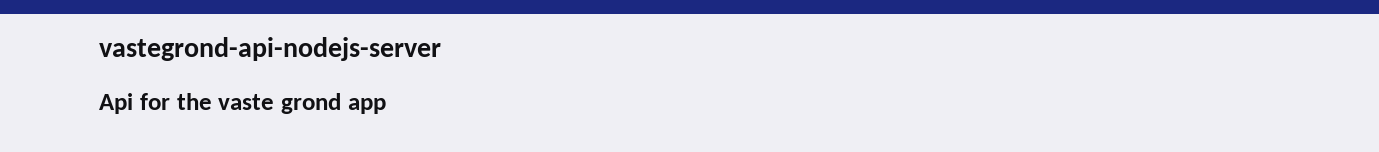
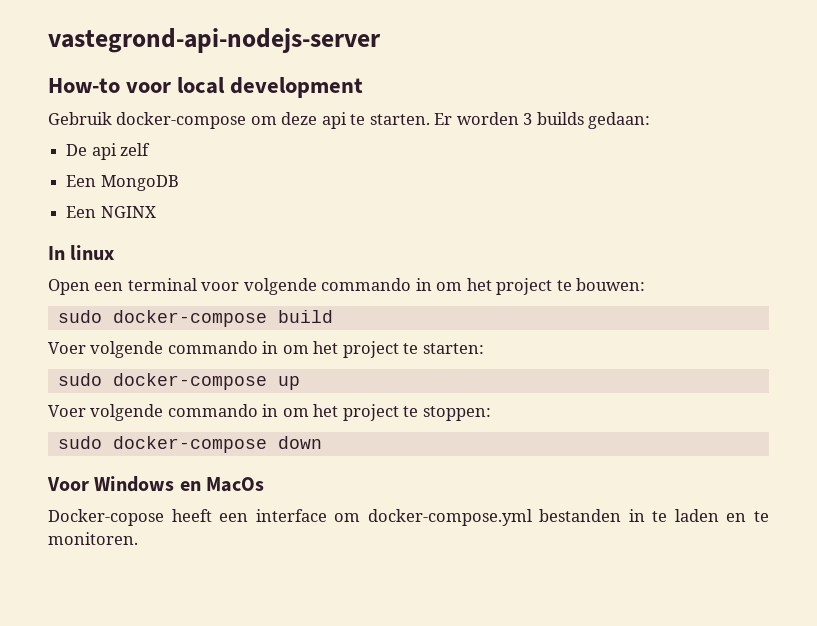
- Api for the vaste grond app
+ How-to voor local development
+ Gebruik docker-compose om deze api te starten. Er worden 3 builds gedaan:
+ De api zelf
+ Een MongoDB
+ Een NGINX
+ In linux
+ Open een terminal voor volgende commando in om het project te bouwen:
+ sudo docker-compose build
+ Voer volgende commando in om het project te starten:
+ sudo docker-compose up
+ Voer volgende commando in om het project te stoppen:
+ sudo docker-compose down
+ Voor Windows en MacOs
+ Docker-copose heeft een interface om docker-compose.yml bestanden in te laden en te monitoren.

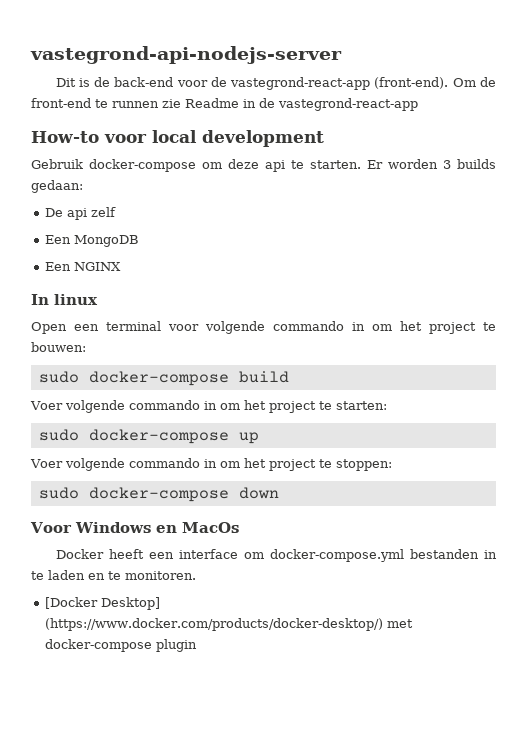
+ Dit is de back-end voor de vastegrond-react-app (front-end). Om de front-end te runnen zie Readme in de vastegrond-react-app
- Docker-copose heeft een interface om docker-compose.yml bestanden in te laden en te monitoren.
+ Docker heeft een interface om docker-compose.yml bestanden in te laden en te monitoren.
+ [Docker Desktop] (https://www.docker.com/products/docker-desktop/) met docker-compose plugin

